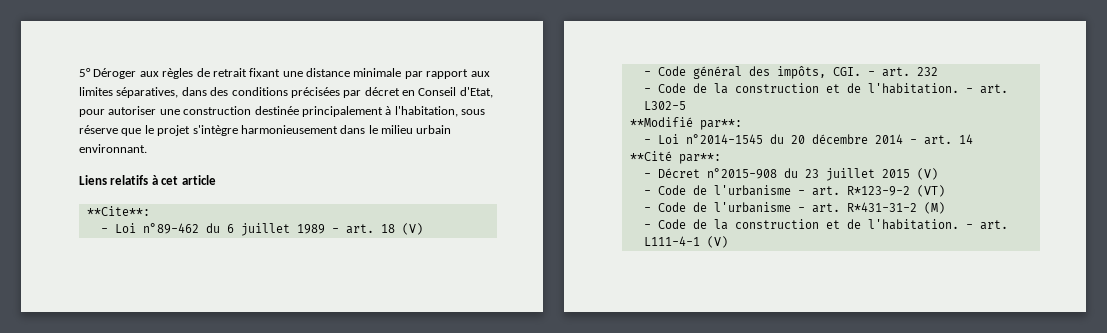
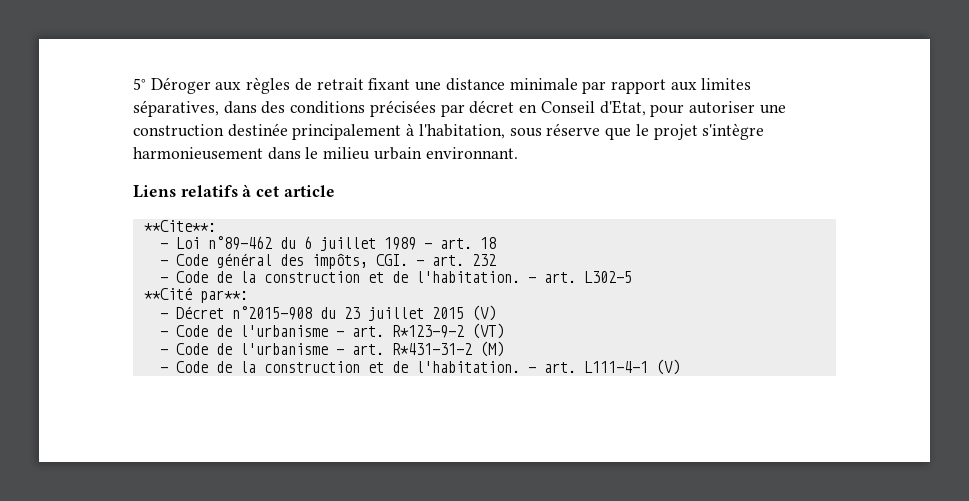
- - Loi n°89-462 du 6 juillet 1989 - art. 18 (V)
+ - Loi n°89-462 du 6 juillet 1989 - art. 18
- **Modifié par**:
- - Loi n°2014-1545 du 20 décembre 2014 - art. 14

